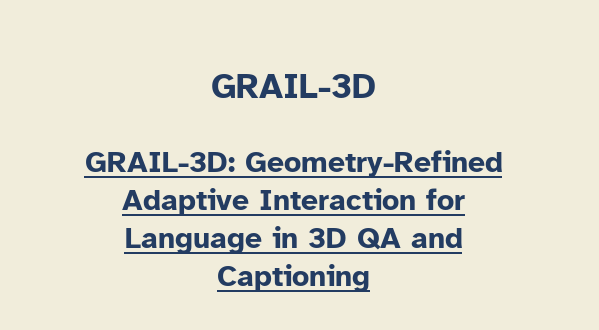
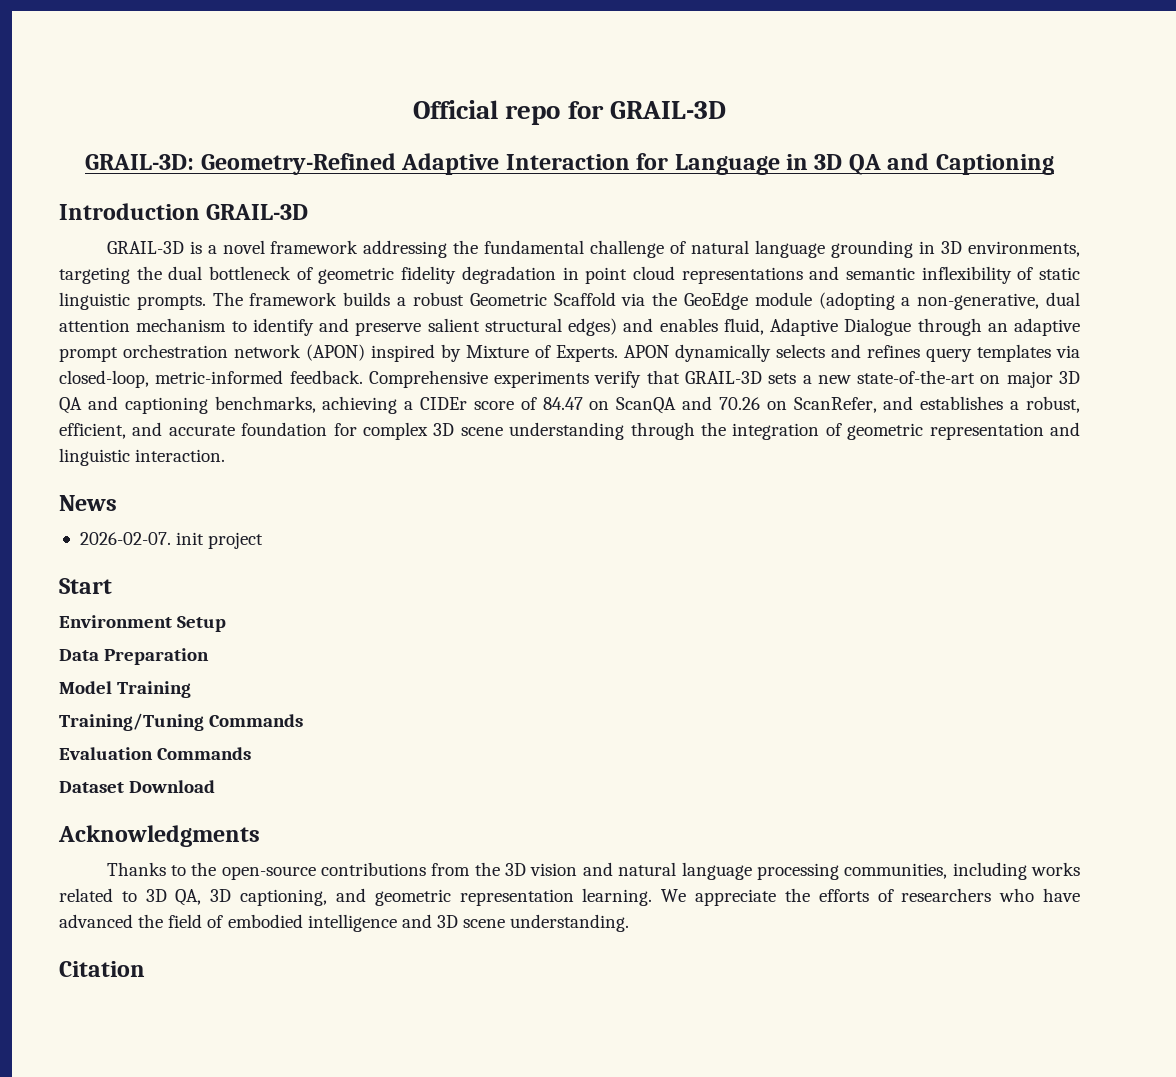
- GRAIL-3D
+ Official repo for GRAIL-3D
+ Introduction GRAIL-3D
+ GRAIL-3D is a novel framework addressing the fundamental challenge of natural language grounding in 3D environments, targeting the dual bottleneck of geometric fidelity degradation in point cloud representations and semantic inflexibility of static linguistic prompts. The framework builds a robust Geometric Scaffold via the GeoEdge module (adopting a non-generative, dual attention mechanism to identify and preserve salient structural edges) and enables fluid, Adaptive Dialogue through an adaptive prompt orchestration network (APON) inspired by Mixture of Experts. APON dynamically selects and refines query templates via closed-loop, metric-informed feedback. Comprehensive experiments verify that GRAIL-3D sets a new state-of-the-art on major 3D QA and captioning benchmarks, achieving a CIDEr score of 84.47 on ScanQA and 70.26 on ScanRefer, and establishes a robust, efficient, and accurate foundation for complex 3D scene understanding through the integration of geometric representation and linguistic interaction.
+ News
+ 2026-02-07. init project
+ Start
+ Environment Setup
+ Data Preparation
+ Model Training
+ Training/Tuning Commands
+ Evaluation Commands
+ Dataset Download
+ Acknowledgments
+ Thanks to the open-source contributions from the 3D vision and natural language processing communities, including works related to 3D QA, 3D captioning, and geometric representation learning. We appreciate the efforts of researchers who have advanced the field of embodied intelligence and 3D scene understanding.
+ Citation

